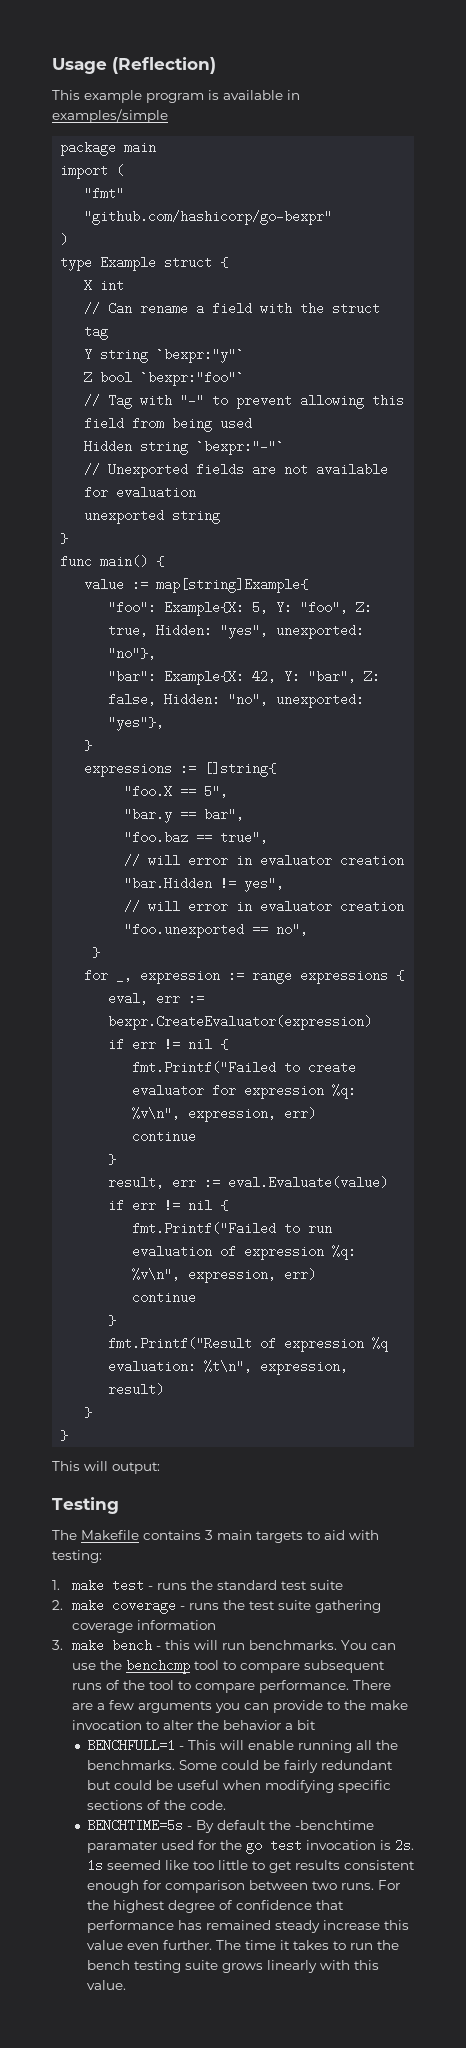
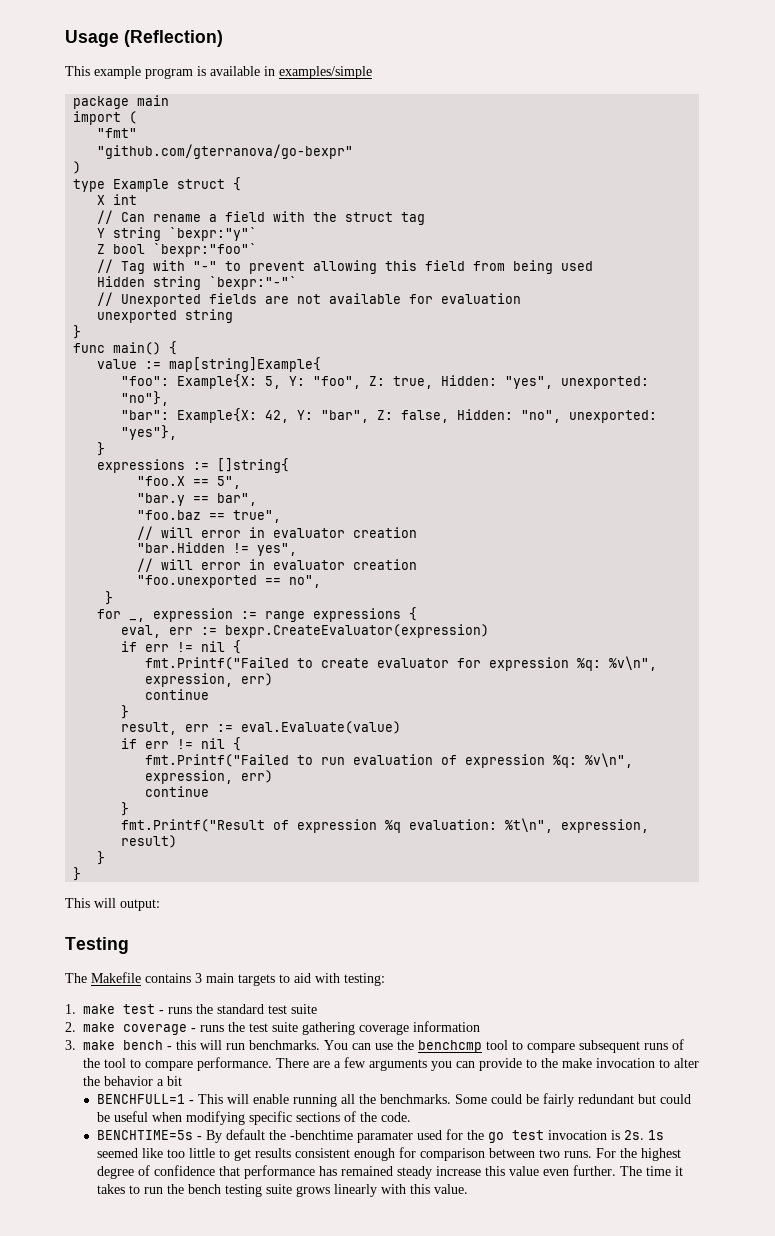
- "github.com/hashicorp/go-bexpr"
+ "github.com/gterranova/go-bexpr"

